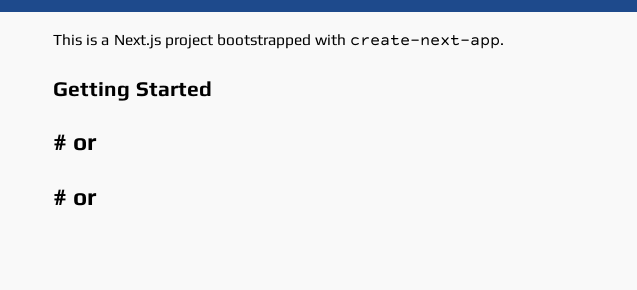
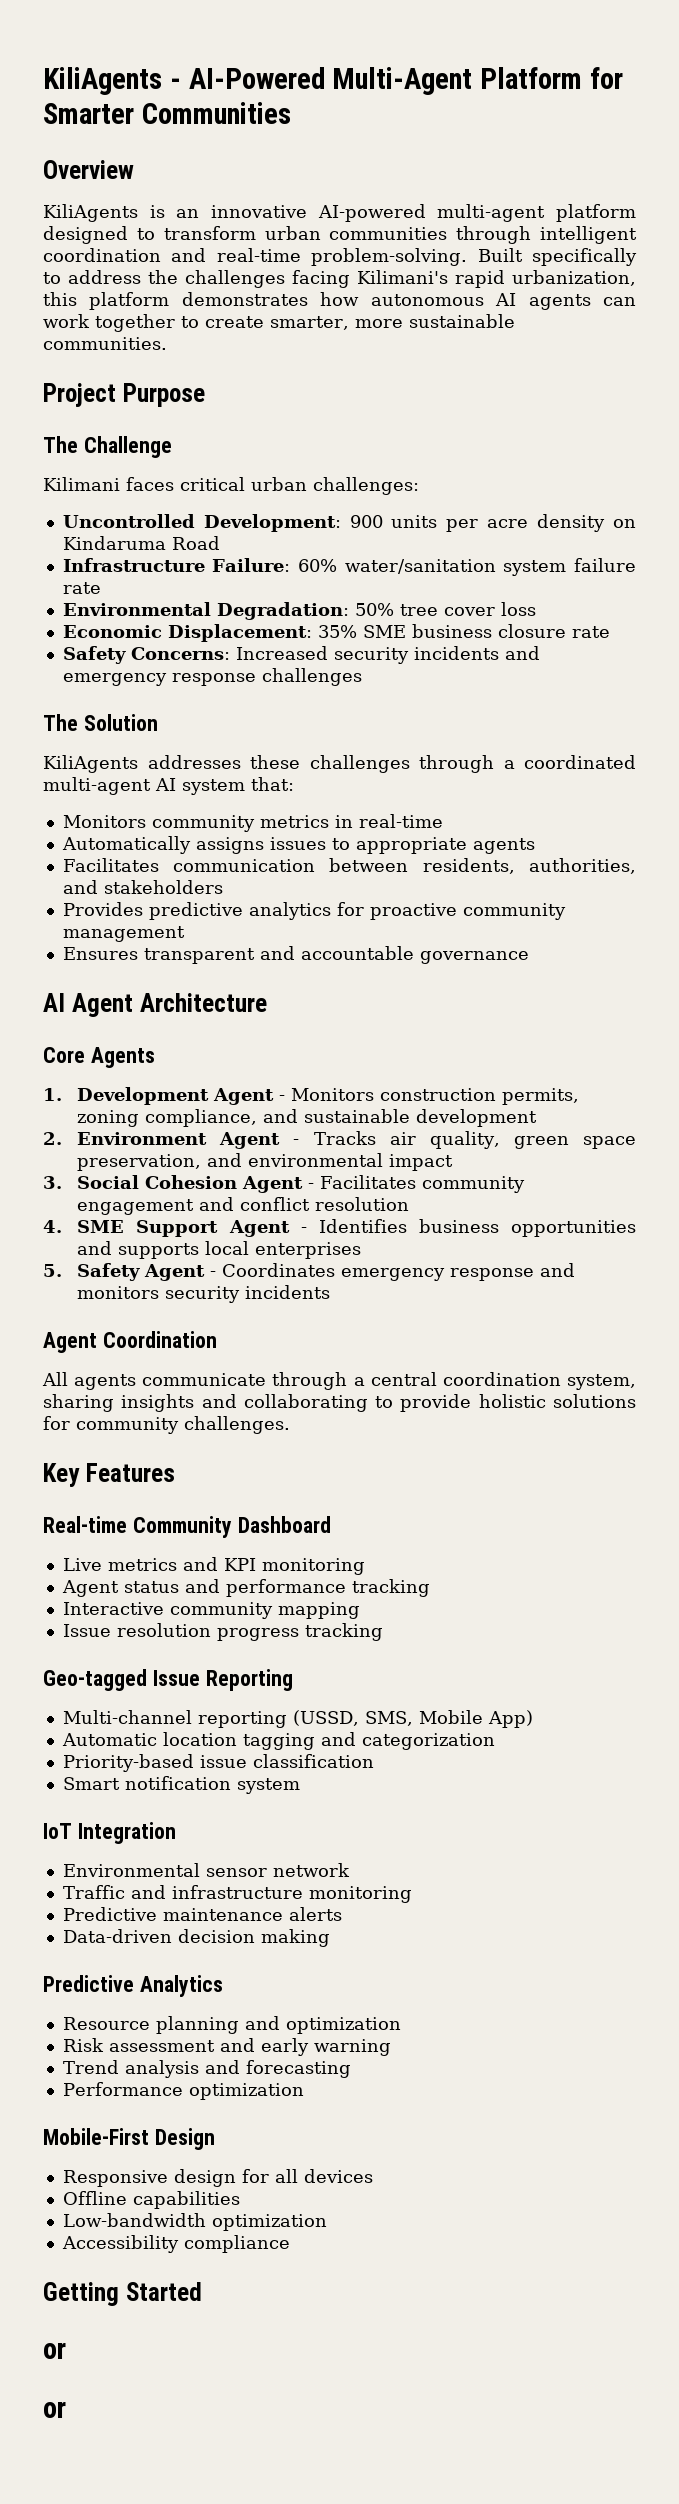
- This is a Next.js project bootstrapped with create-next-app.
+ KiliAgents - AI-Powered Multi-Agent Platform for Smarter Communities
+ Overview
+ KiliAgents is an innovative AI-powered multi-agent platform designed to transform urban communities through intelligent coordination and real-time problem-solving. Built specifically to address the challenges facing Kilimani's rapid urbanization, this platform demonstrates how autonomous AI agents can work together to create smarter, more sustainable communities.
+ Project Purpose
+ The Challenge
+ Kilimani faces critical urban challenges:
+ Uncontrolled Development: 900 units per acre density on Kindaruma Road
+ Infrastructure Failure: 60% water/sanitation system failure rate
+ Environmental Degradation: 50% tree cover loss
+ Economic Displacement: 35% SME business closure rate
+ Safety Concerns: Increased security incidents and emergency response challenges
+ The Solution
+ KiliAgents addresses these challenges through a coordinated multi-agent AI system that:
+ Monitors community metrics in real-time
+ Automatically assigns issues to appropriate agents
+ Facilitates communication between residents, authorities, and stakeholders
+ Provides predictive analytics for proactive community management
+ Ensures transparent and accountable governance
+ AI Agent Architecture
+ Core Agents
+ 1. Development Agent - Monitors construction permits, zoning compliance, and sustainable development
+ 2. Environment Agent - Tracks air quality, green space preservation, and environmental impact
+ 3. Social Cohesion Agent - Facilitates community engagement and conflict resolution
+ 4. SME Support Agent - Identifies business opportunities and supports local enterprises
+ 5. Safety Agent - Coordinates emergency response and monitors security incidents
+ Agent Coordination
+ All agents communicate through a central coordination system, sharing insights and collaborating to provide holistic solutions for community challenges.
+ Key Features
+ Real-time Community Dashboard
+ Live metrics and KPI monitoring
+ Agent status and performance tracking
+ Interactive community mapping
+ Issue resolution progress tracking
+ Geo-tagged Issue Reporting
+ Multi-channel reporting (USSD, SMS, Mobile App)
+ Automatic location tagging and categorization
+ Priority-based issue classification
+ Smart notification system
+ IoT Integration
+ Environmental sensor network
+ Traffic and infrastructure monitoring
+ Predictive maintenance alerts
+ Data-driven decision making
+ Predictive Analytics
+ Resource planning and optimization
+ Risk assessment and early warning
+ Trend analysis and forecasting
+ Performance optimization
+ Mobile-First Design
+ Responsive design for all devices
+ Offline capabilities
+ Low-bandwidth optimization
+ Accessibility compliance
  Getting Started
- # or
- # or
+ or
+ or

